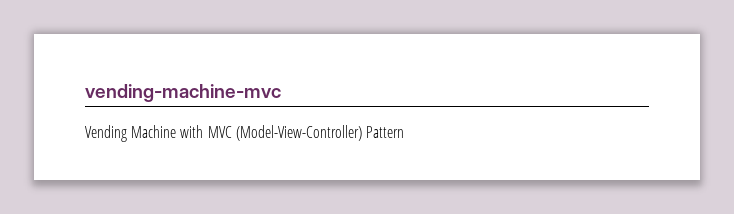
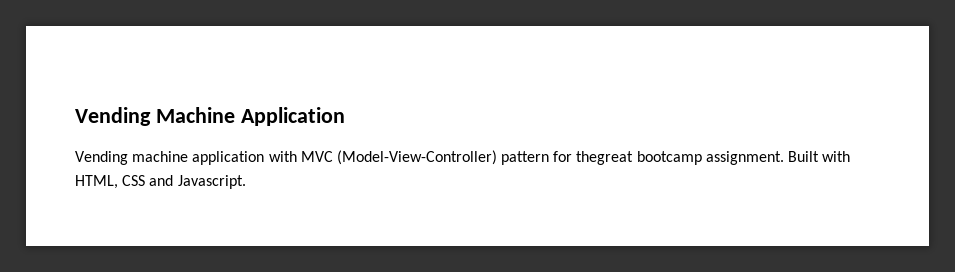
- vending-machine-mvc
- Vending Machine with MVC (Model-View-Controller) Pattern
+ Vending Machine Application
+ Vending machine application with MVC (Model-View-Controller) pattern for thegreat bootcamp assignment. Built with HTML, CSS and Javascript.

